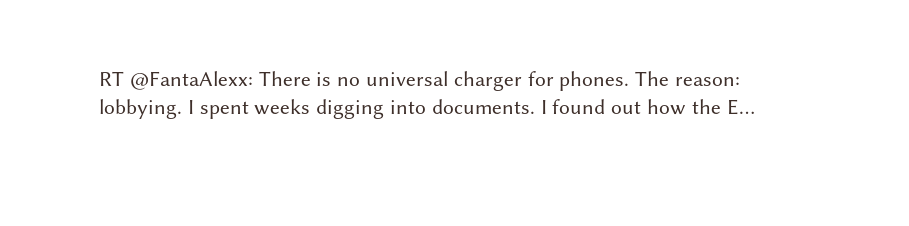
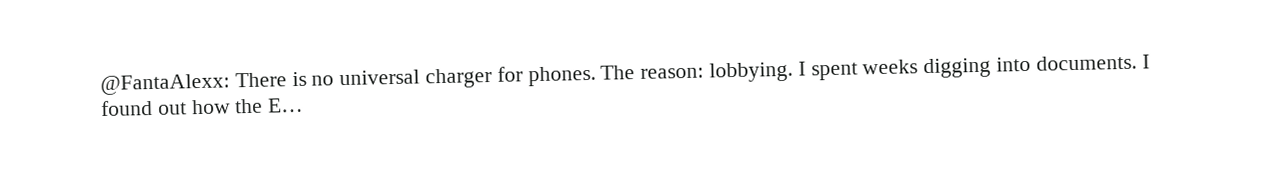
- RT @FantaAlexx: There is no universal charger for phones.
+ @FantaAlexx: There is no universal charger for phones.

